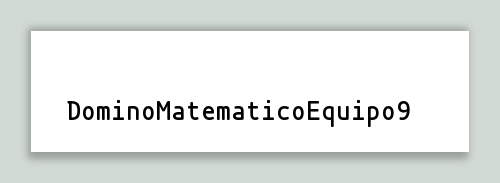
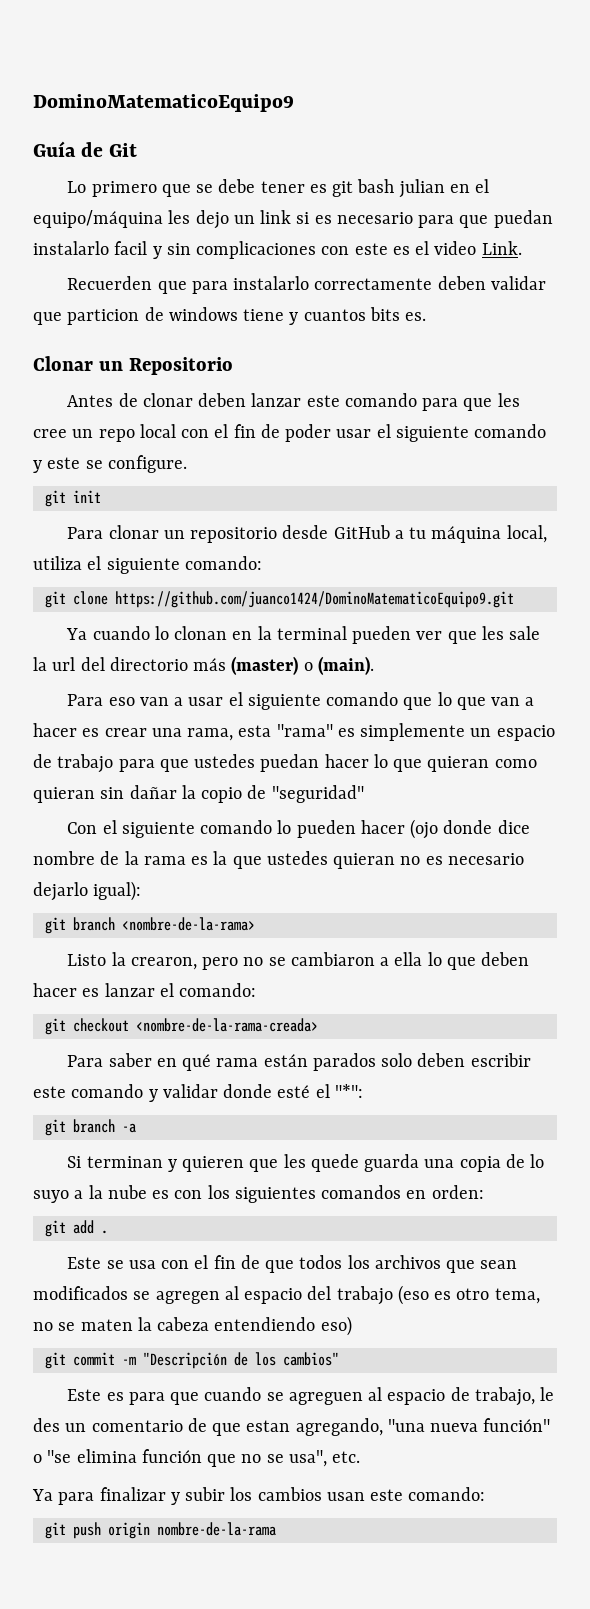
+ Guía de Git
+ Lo primero que se debe tener es git bash julian en el equipo/máquina les dejo un link si es necesario para que puedan instalarlo facil y sin complicaciones con este es el video Link.
+ Recuerden que para instalarlo correctamente deben validar que particion de windows tiene y cuantos bits es.
+ Clonar un Repositorio
+ Antes de clonar deben lanzar este comando para que les cree un repo local con el fin de poder usar el siguiente comando y este se configure.
+ git init
+ Para clonar un repositorio desde GitHub a tu máquina local, utiliza el siguiente comando:
+ git clone https://github.com/juanco1424/DominoMatematicoEquipo9.git
+ Ya cuando lo clonan en la terminal pueden ver que les sale la url del directorio más (master) o (main).
+ Para eso van a usar el siguiente comando que lo que van a hacer es crear una rama, esta "rama" es simplemente un espacio de trabajo para que ustedes puedan hacer lo que quieran como quieran sin dañar la copio de "seguridad"
+ Con el siguiente comando lo pueden hacer (ojo donde dice nombre de la rama es la que ustedes quieran no es necesario dejarlo igual):
+ git branch <nombre-de-la-rama>
+ Listo la crearon, pero no se cambiaron a ella lo que deben hacer es lanzar el comando:
+ git checkout <nombre-de-la-rama-creada>
+ Para saber en qué rama están parados solo deben escribir este comando y validar donde esté el "*":
+ git branch -a
+ Si terminan y quieren que les quede guarda una copia de lo suyo a la nube es con los siguientes comandos en orden:
+ git add .
+ Este se usa con el fin de que todos los archivos que sean modificados se agregen al espacio del trabajo (eso es otro tema, no se maten la cabeza entendiendo eso)
+ git commit -m "Descripción de los cambios"
+ Este es para que cuando se agreguen al espacio de trabajo, le des un comentario de que estan agregando, "una nueva función" o "se elimina función que no se usa", etc.
+ Ya para finalizar y subir los cambios usan este comando:
+ git push origin nombre-de-la-rama

